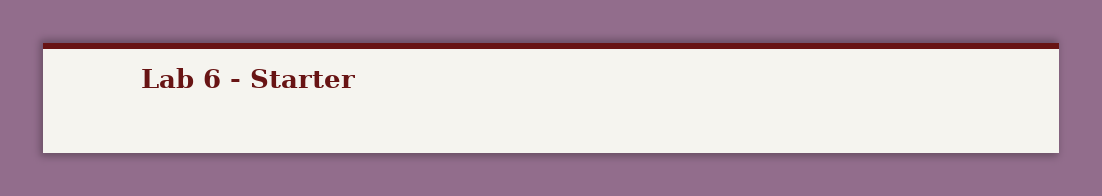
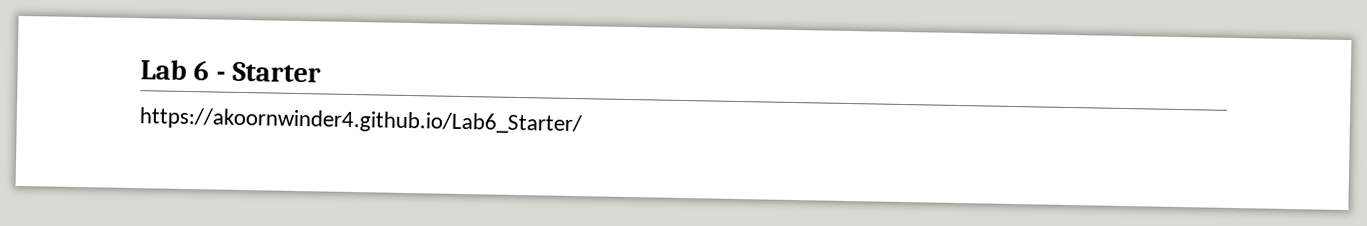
+ https://akoornwinder4.github.io/Lab6_Starter/

